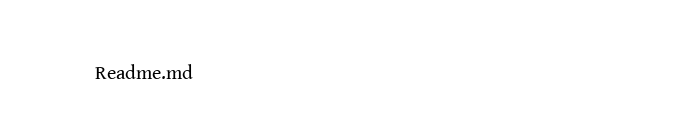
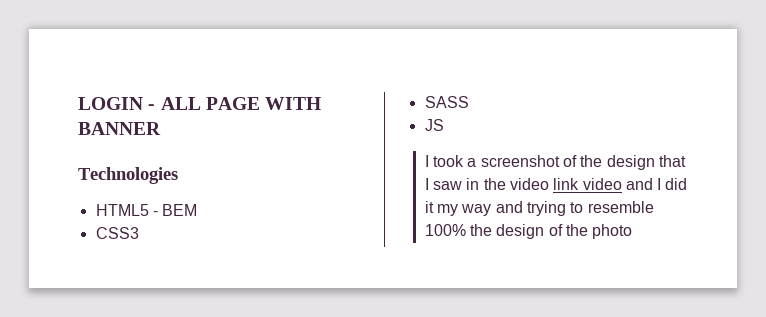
- Readme.md
+ LOGIN - ALL PAGE WITH BANNER
+ Technologies
+ HTML5 - BEM
+ CSS3
+ SASS
+ JS
+ I took a screenshot of the design that I saw in the video link video and I did it my way and trying to resemble 100% the design of the photo

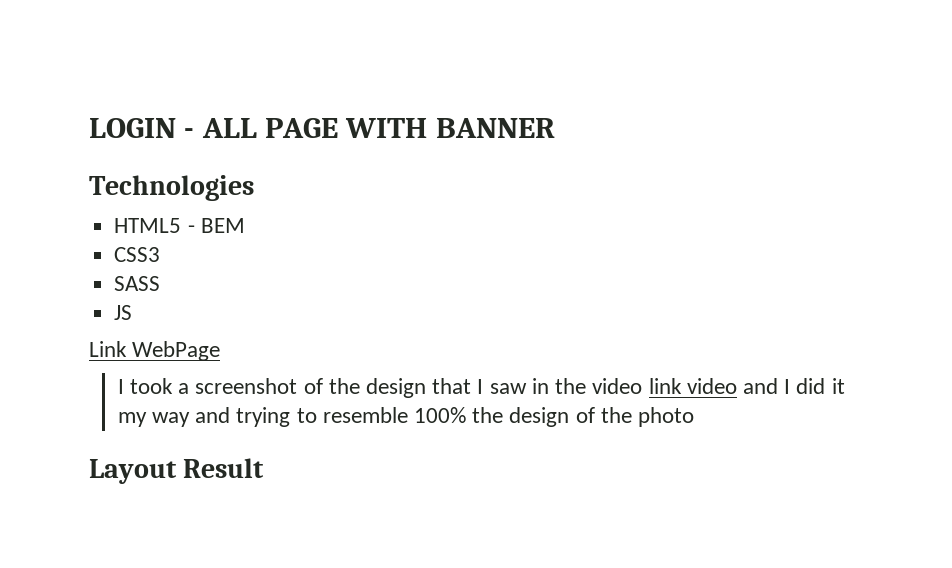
+ Link WebPage
+ Layout Result

